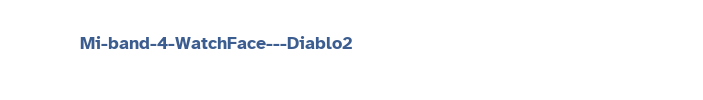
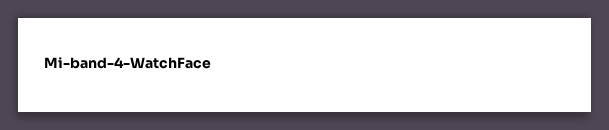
- Mi-band-4-WatchFace---Diablo2
+ Mi-band-4-WatchFace

